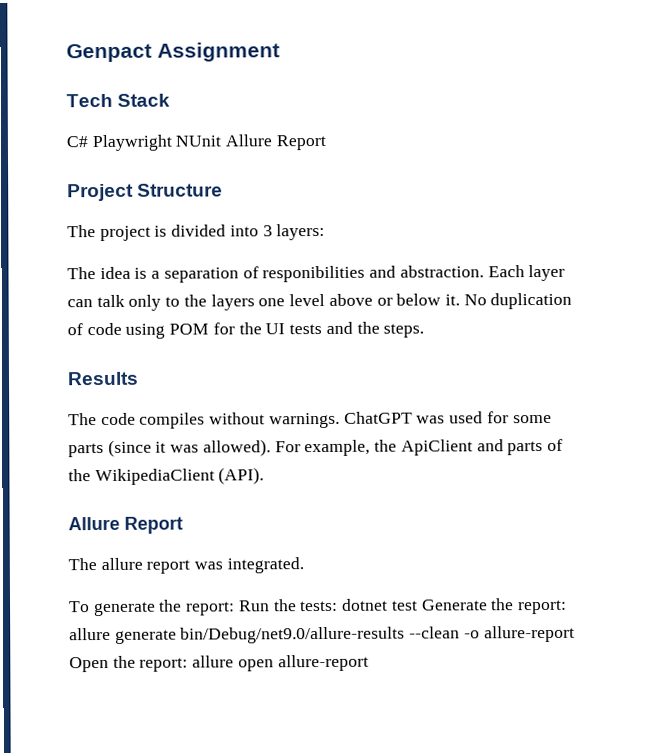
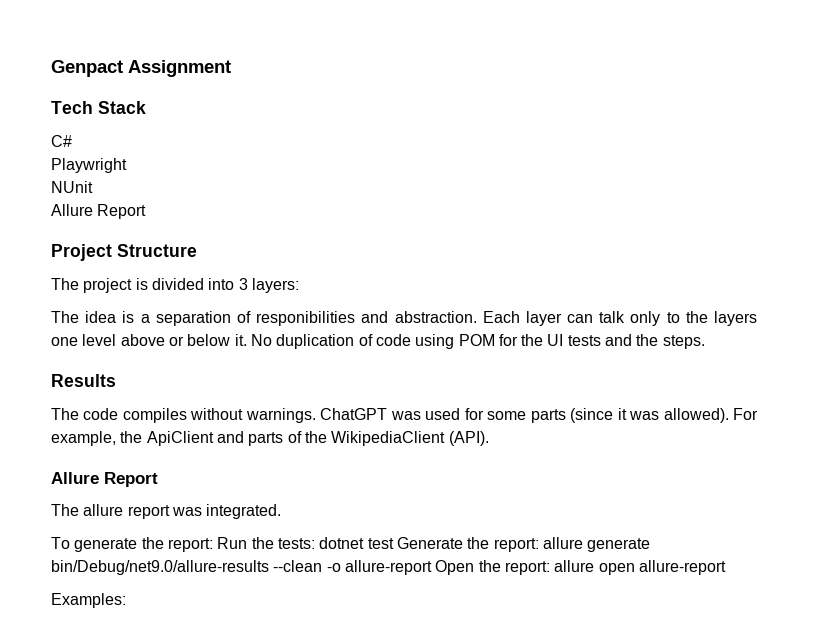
- C# Playwright NUnit Allure Report
+ C#
+ Playwright
+ NUnit
+ Allure Report
+ Examples:

